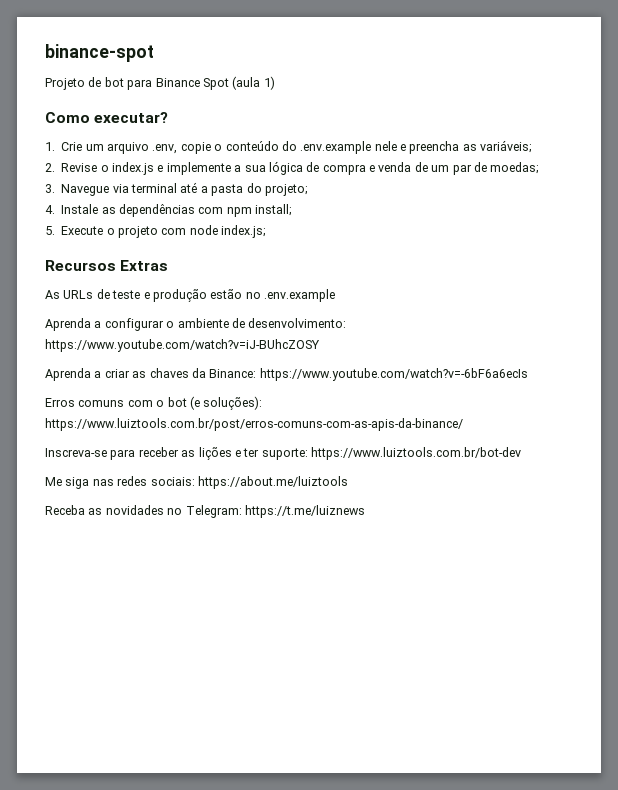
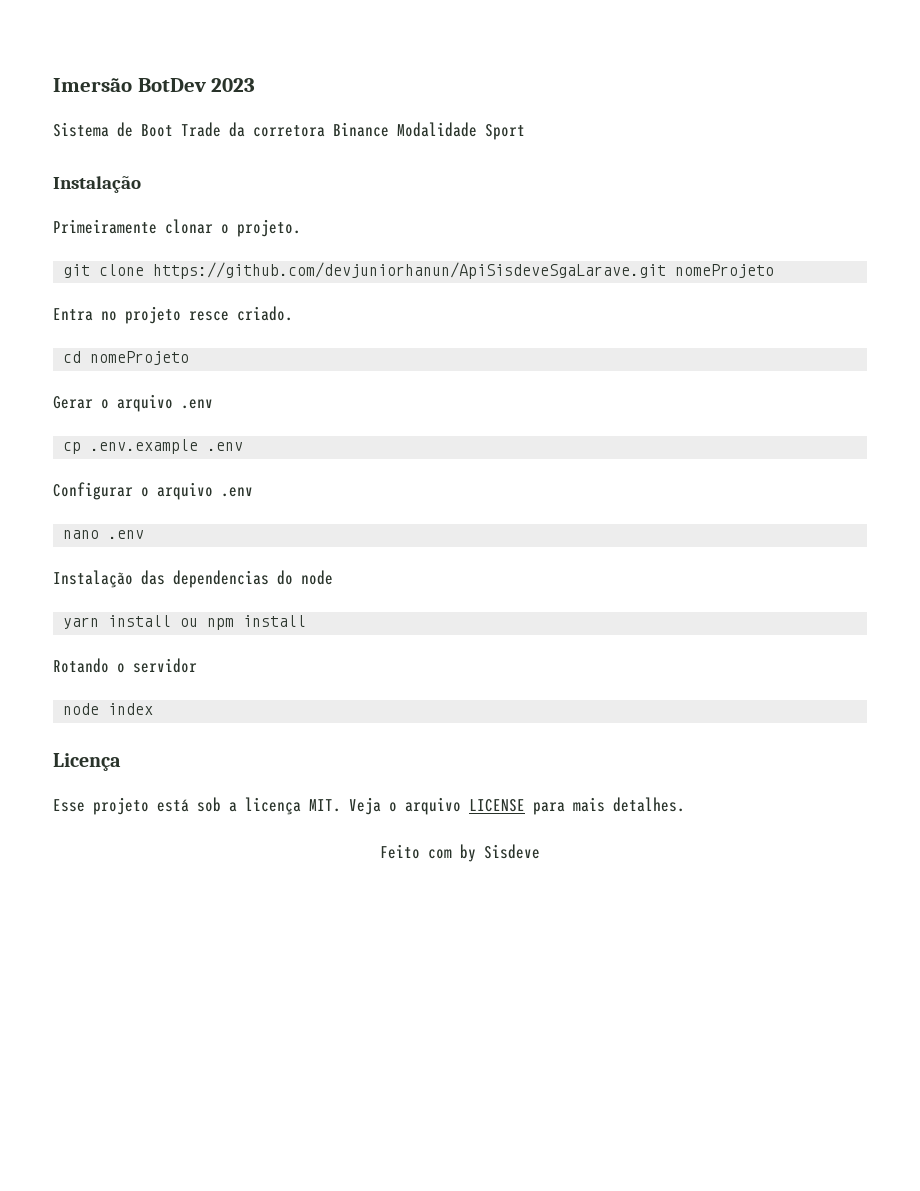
- binance-spot
- Projeto de bot para Binance Spot (aula 1)
- Como executar?
- 1. Crie um arquivo .env, copie o conteúdo do .env.example nele e preencha as variáveis;
- 2. Revise o index.js e implemente a sua lógica de compra e venda de um par de moedas;
- 3. Navegue via terminal até a pasta do projeto;
- 4. Instale as dependências com npm install;
- 5. Execute o projeto com node index.js;
- Recursos Extras
- As URLs de teste e produção estão no .env.example
- Aprenda a configurar o ambiente de desenvolvimento: https://www.youtube.com/watch?v=iJ-BUhcZOSY
- Aprenda a criar as chaves da Binance: https://www.youtube.com/watch?v=-6bF6a6ecIs
- Erros comuns com o bot (e soluções): https://www.luiztools.com.br/post/erros-comuns-com-as-apis-da-binance/
- Inscreva-se para receber as lições e ter suporte: https://www.luiztools.com.br/bot-dev
- Me siga nas redes sociais: https://about.me/luiztools
- Receba as novidades no Telegram: https://t.me/luiznews
+ Imersão BotDev 2023
+ Sistema de Boot Trade da corretora Binance Modalidade Sport
+ Instalação
+ Primeiramente clonar o projeto.
+ git clone https://github.com/devjuniorhanun/ApiSisdeveSgaLarave.git nomeProjeto
+ Entra no projeto resce criado.
+ cd nomeProjeto
+ Gerar o arquivo .env
+ cp .env.example .env
+ Configurar o arquivo .env
+ nano .env
+ Instalação das dependencias do node
+ yarn install ou npm install
+ Rotando o servidor
+ node index
+ Licença
+ Esse projeto está sob a licença MIT. Veja o arquivo LICENSE para mais detalhes.
+ Feito com by Sisdeve

